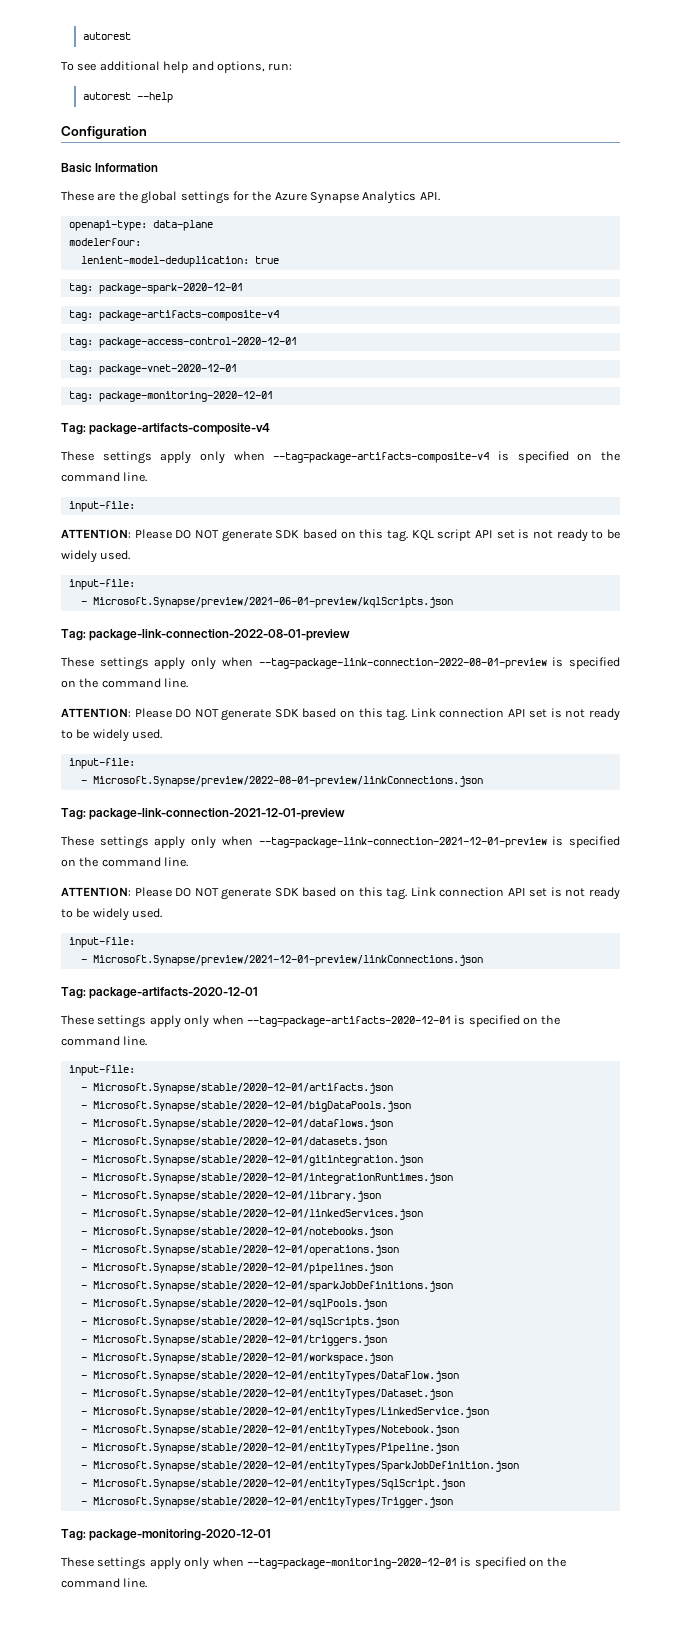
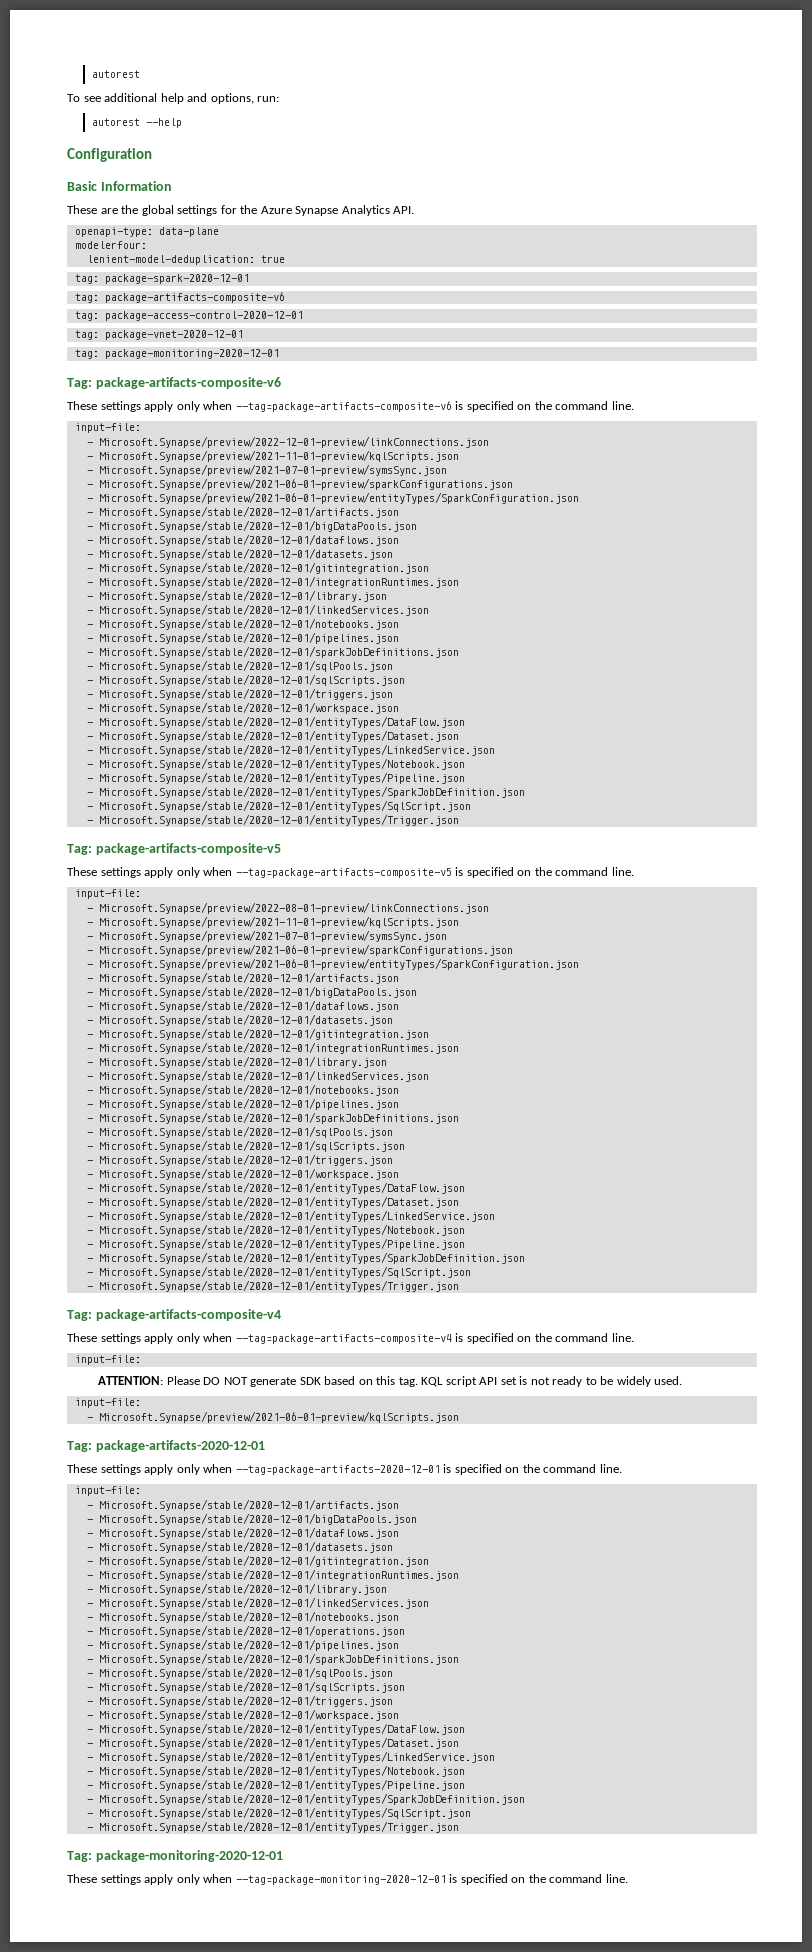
- tag: package-artifacts-composite-v4
+ tag: package-artifacts-composite-v6
+ Tag: package-artifacts-composite-v6
+ These settings apply only when --tag=package-artifacts-composite-v6 is specified on the command line.
+ input-file:
+ - Microsoft.Synapse/preview/2022-12-01-preview/linkConnections.json
+ - Microsoft.Synapse/preview/2021-11-01-preview/kqlScripts.json
+ - Microsoft.Synapse/preview/2021-07-01-preview/symsSync.json
+ - Microsoft.Synapse/preview/2021-06-01-preview/sparkConfigurations.json
+ - Microsoft.Synapse/preview/2021-06-01-preview/entityTypes/SparkConfiguration.json
+ - Microsoft.Synapse/stable/2020-12-01/artifacts.json
+ - Microsoft.Synapse/stable/2020-12-01/bigDataPools.json
+ - Microsoft.Synapse/stable/2020-12-01/dataflows.json
+ - Microsoft.Synapse/stable/2020-12-01/datasets.json
+ - Microsoft.Synapse/stable/2020-12-01/gitintegration.json
+ - Microsoft.Synapse/stable/2020-12-01/integrationRuntimes.json
+ - Microsoft.Synapse/stable/2020-12-01/library.json
+ - Microsoft.Synapse/stable/2020-12-01/linkedServices.json
+ - Microsoft.Synapse/stable/2020-12-01/notebooks.json
+ - Microsoft.Synapse/stable/2020-12-01/pipelines.json
+ - Microsoft.Synapse/stable/2020-12-01/sparkJobDefinitions.json
+ - Microsoft.Synapse/stable/2020-12-01/sqlPools.json
+ - Microsoft.Synapse/stable/2020-12-01/sqlScripts.json
+ - Microsoft.Synapse/stable/2020-12-01/triggers.json
+ - Microsoft.Synapse/stable/2020-12-01/workspace.json
+ - Microsoft.Synapse/stable/2020-12-01/entityTypes/DataFlow.json
+ - Microsoft.Synapse/stable/2020-12-01/entityTypes/Dataset.json
+ - Microsoft.Synapse/stable/2020-12-01/entityTypes/LinkedService.json
+ - Microsoft.Synapse/stable/2020-12-01/entityTypes/Notebook.json
+ - Microsoft.Synapse/stable/2020-12-01/entityTypes/Pipeline.json
+ - Microsoft.Synapse/stable/2020-12-01/entityTypes/SparkJobDefinition.json
+ - Microsoft.Synapse/stable/2020-12-01/entityTypes/SqlScript.json
+ - Microsoft.Synapse/stable/2020-12-01/entityTypes/Trigger.json
+ Tag: package-artifacts-composite-v5
+ These settings apply only when --tag=package-artifacts-composite-v5 is specified on the command line.
+ input-file:
+ - Microsoft.Synapse/preview/2022-08-01-preview/linkConnections.json
+ - Microsoft.Synapse/preview/2021-11-01-preview/kqlScripts.json
+ - Microsoft.Synapse/preview/2021-07-01-preview/symsSync.json
+ - Microsoft.Synapse/preview/2021-06-01-preview/sparkConfigurations.json
+ - Microsoft.Synapse/preview/2021-06-01-preview/entityTypes/SparkConfiguration.json
+ - Microsoft.Synapse/stable/2020-12-01/artifacts.json
+ - Microsoft.Synapse/stable/2020-12-01/bigDataPools.json
+ - Microsoft.Synapse/stable/2020-12-01/dataflows.json
+ - Microsoft.Synapse/stable/2020-12-01/datasets.json
+ - Microsoft.Synapse/stable/2020-12-01/gitintegration.json
+ - Microsoft.Synapse/stable/2020-12-01/integrationRuntimes.json
+ - Microsoft.Synapse/stable/2020-12-01/library.json
+ - Microsoft.Synapse/stable/2020-12-01/linkedServices.json
+ - Microsoft.Synapse/stable/2020-12-01/notebooks.json
+ - Microsoft.Synapse/stable/2020-12-01/pipelines.json
+ - Microsoft.Synapse/stable/2020-12-01/sparkJobDefinitions.json
+ - Microsoft.Synapse/stable/2020-12-01/sqlPools.json
+ - Microsoft.Synapse/stable/2020-12-01/sqlScripts.json
+ - Microsoft.Synapse/stable/2020-12-01/triggers.json
+ - Microsoft.Synapse/stable/2020-12-01/workspace.json
+ - Microsoft.Synapse/stable/2020-12-01/entityTypes/DataFlow.json
+ - Microsoft.Synapse/stable/2020-12-01/entityTypes/Dataset.json
+ - Microsoft.Synapse/stable/2020-12-01/entityTypes/LinkedService.json
+ - Microsoft.Synapse/stable/2020-12-01/entityTypes/Notebook.json
+ - Microsoft.Synapse/stable/2020-12-01/entityTypes/Pipeline.json
+ - Microsoft.Synapse/stable/2020-12-01/entityTypes/SparkJobDefinition.json
+ - Microsoft.Synapse/stable/2020-12-01/entityTypes/SqlScript.json
+ - Microsoft.Synapse/stable/2020-12-01/entityTypes/Trigger.json
- Tag: package-link-connection-2022-08-01-preview
- These settings apply only when --tag=package-link-connection-2022-08-01-preview is specified on the command line.
- ATTENTION: Please DO NOT generate SDK based on this tag. Link connection API set is not ready to be widely used.
- input-file:
- - Microsoft.Synapse/preview/2022-08-01-preview/linkConnections.json
- Tag: package-link-connection-2021-12-01-preview
- These settings apply only when --tag=package-link-connection-2021-12-01-preview is specified on the command line.
- ATTENTION: Please DO NOT generate SDK based on this tag. Link connection API set is not ready to be widely used.
- input-file:
- - Microsoft.Synapse/preview/2021-12-01-preview/linkConnections.json

